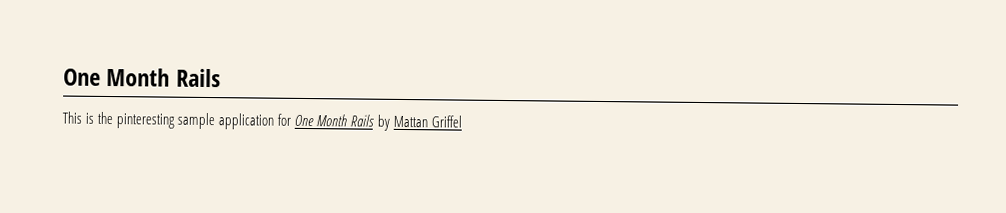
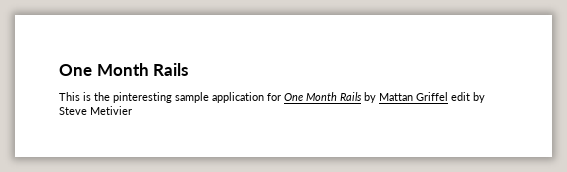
- This is the pinteresting sample application for One Month Rails by Mattan Griffel
+ This is the pinteresting sample application for One Month Rails by Mattan Griffel edit by Steve Metivier

